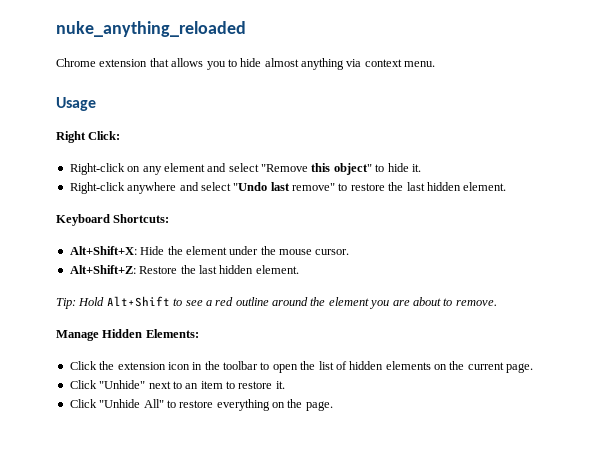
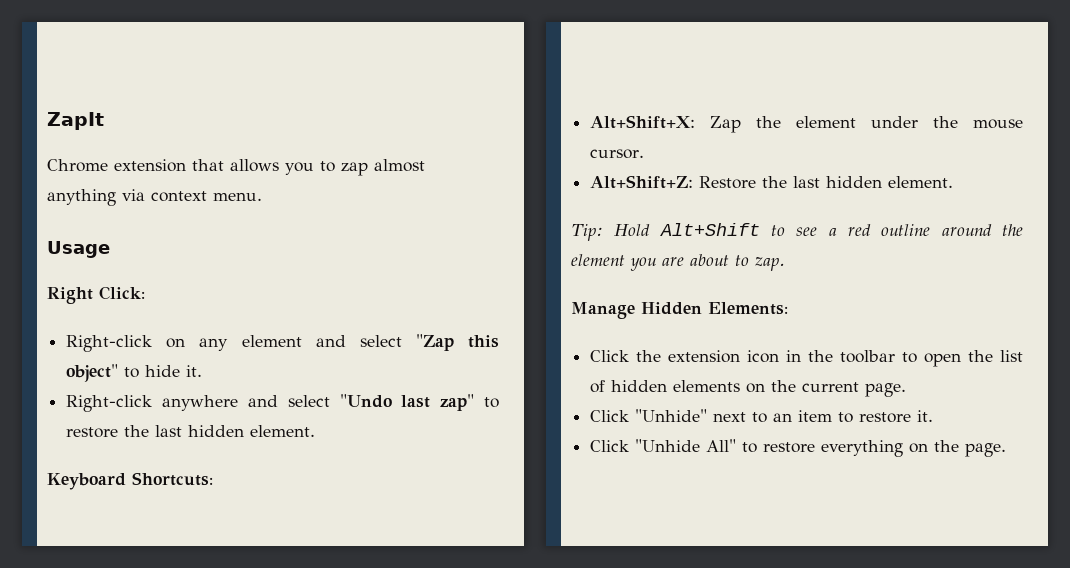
- nuke_anything_reloaded
+ ZapIt
- Chrome extension that allows you to hide almost anything via context menu.
+ Chrome extension that allows you to zap almost anything via context menu.
- Right-click on any element and select "Remove this object" to hide it.
+ Right-click on any element and select "Zap this object" to hide it.
- Right-click anywhere and select "Undo last remove" to restore the last hidden element.
+ Right-click anywhere and select "Undo last zap" to restore the last hidden element.
- Alt+Shift+X: Hide the element under the mouse cursor.
+ Alt+Shift+X: Zap the element under the mouse cursor.
- Tip: Hold Alt+Shift to see a red outline around the element you are about to remove.
+ Tip: Hold Alt+Shift to see a red outline around the element you are about to zap.

